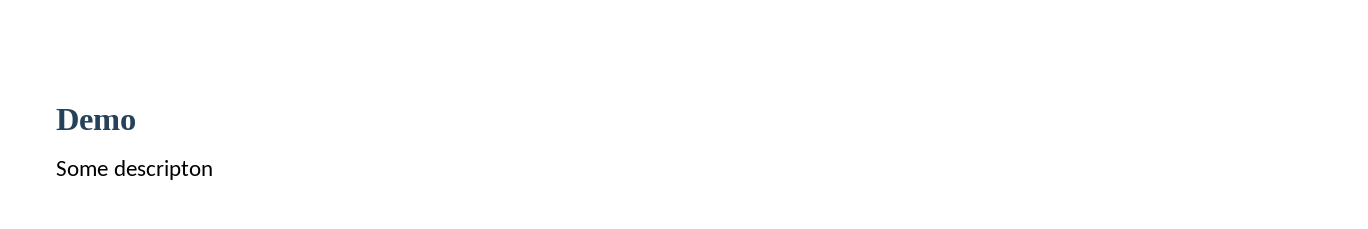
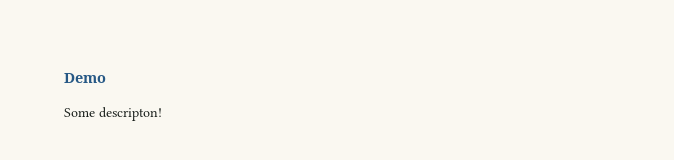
- Some descripton
+ Some descripton!

